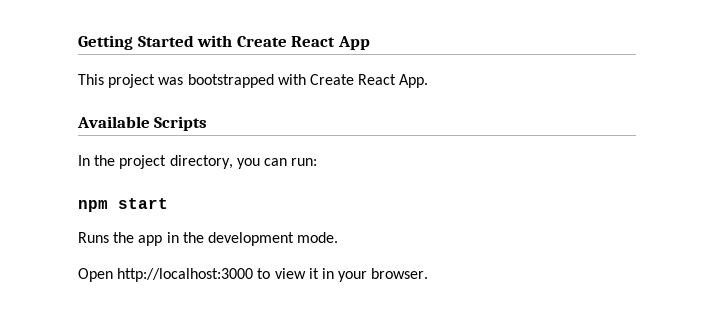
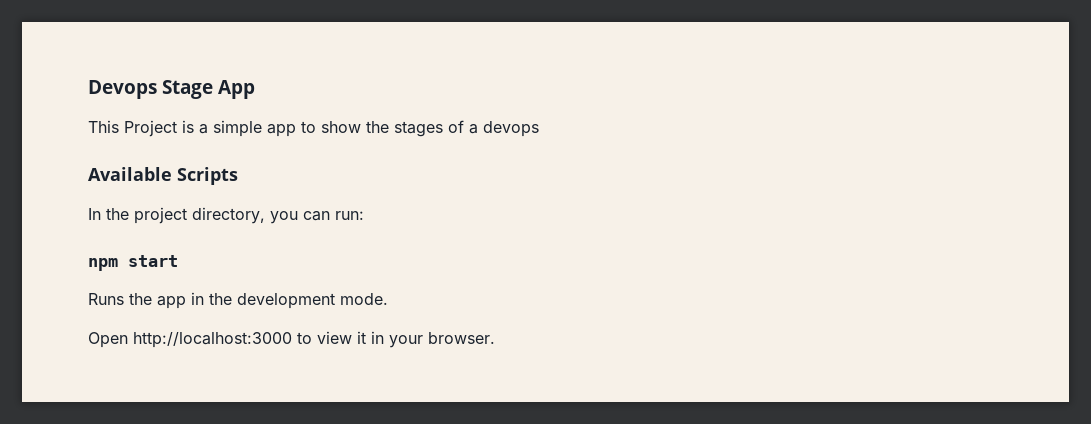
- Getting Started with Create React App
- This project was bootstrapped with Create React App.
+ Devops Stage App
+ This Project is a simple app to show the stages of a devops

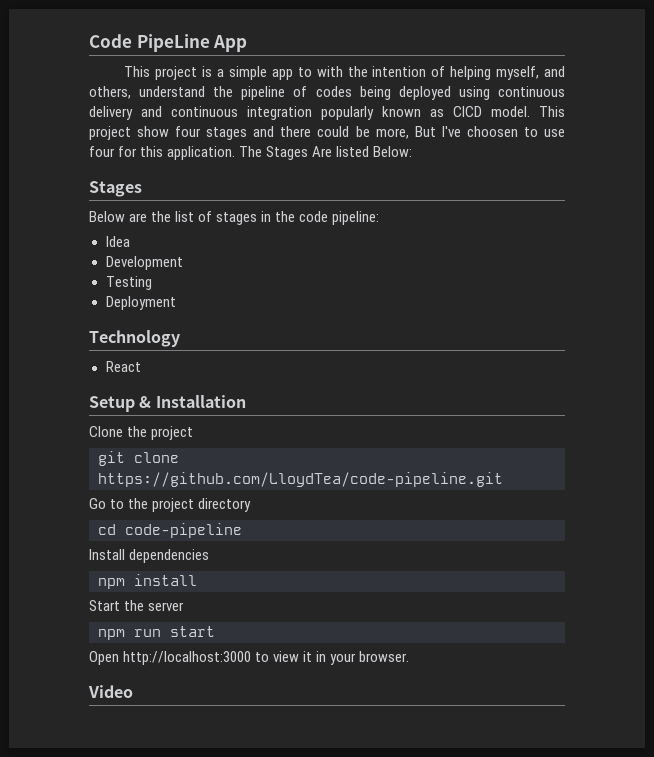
- Devops Stage App
+ Code PipeLine App
- This Project is a simple app to show the stages of a devops
- Available Scripts
- In the project directory, you can run:
- npm start
- Runs the app in the development mode.
+ This project is a simple app to with the intention of helping myself, and others, understand the pipeline of codes being deployed using continuous delivery and continuous integration popularly known as CICD model. This project show four stages and there could be more, But I've choosen to use four for this application. The Stages Are listed Below:
+ Stages
+ Below are the list of stages in the code pipeline:
+ Idea
+ Development
+ Testing
+ Deployment
+ Technology
+ React
+ Setup & Installation
+ Clone the project
+ git clone https://github.com/LloydTea/code-pipeline.git
+ Go to the project directory
+ cd code-pipeline
+ Install dependencies
+ npm install
+ Start the server
+ npm run start
+ Video

